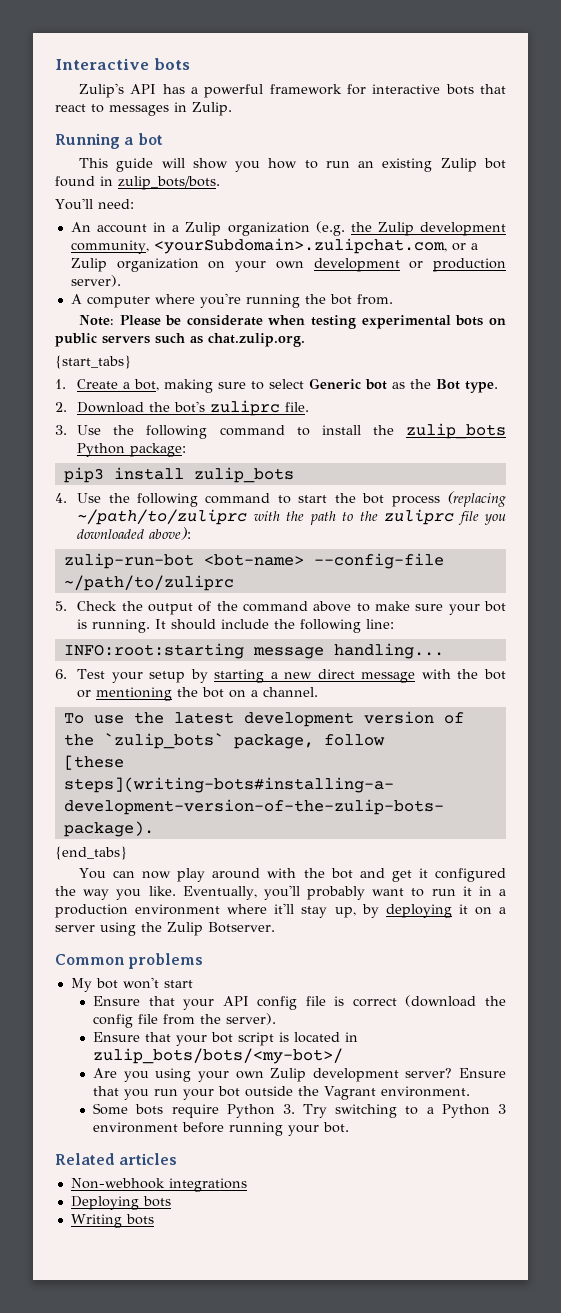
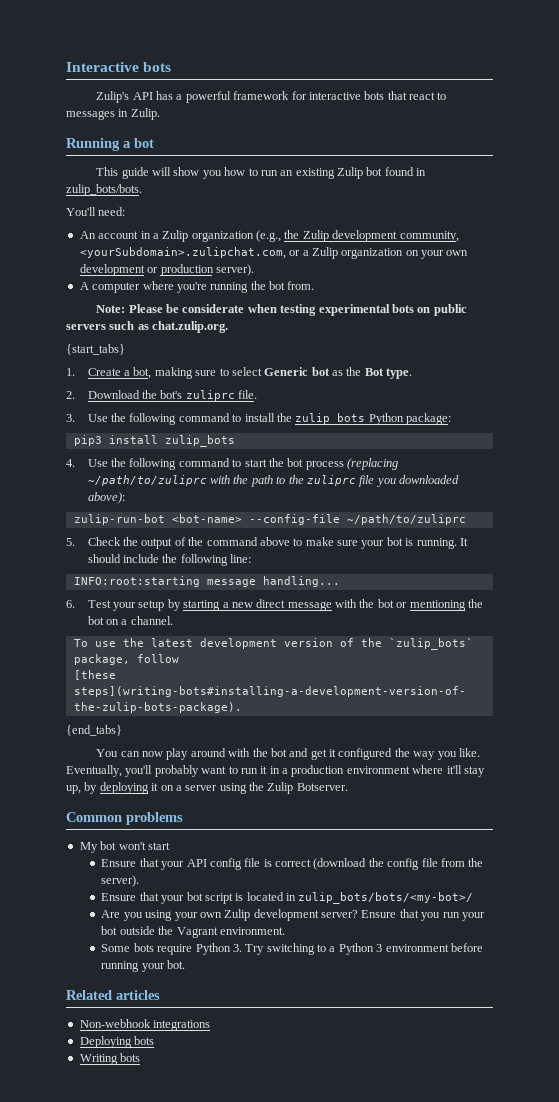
- An account in a Zulip organization (e.g. the Zulip development community, <yourSubdomain>.zulipchat.com, or a Zulip organization on your own development or production server).
+ An account in a Zulip organization (e.g., the Zulip development community, <yourSubdomain>.zulipchat.com, or a Zulip organization on your own development or production server).

